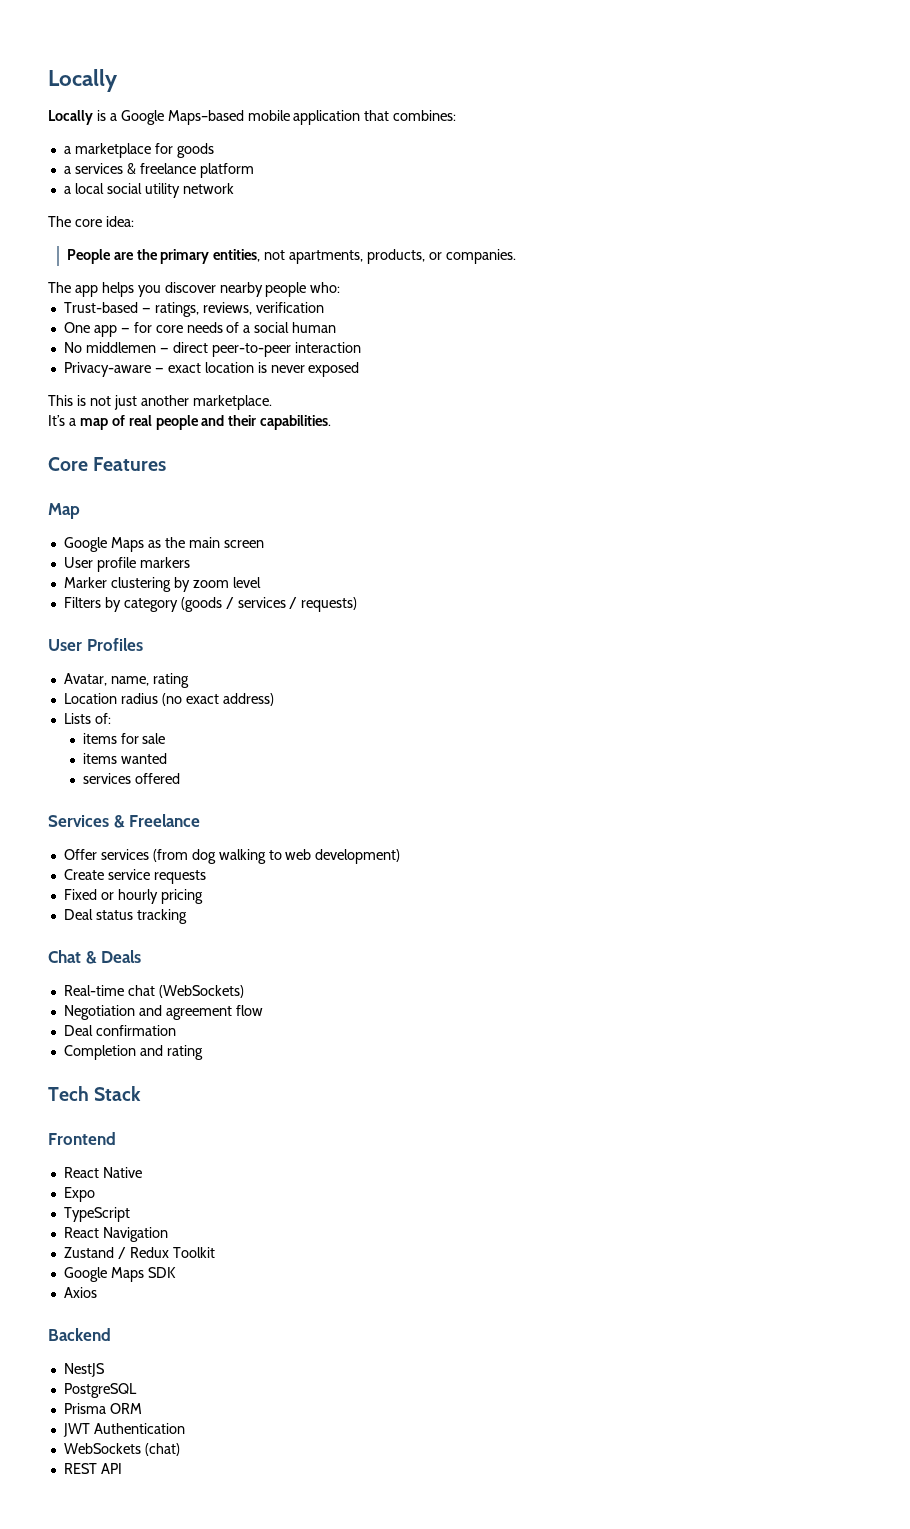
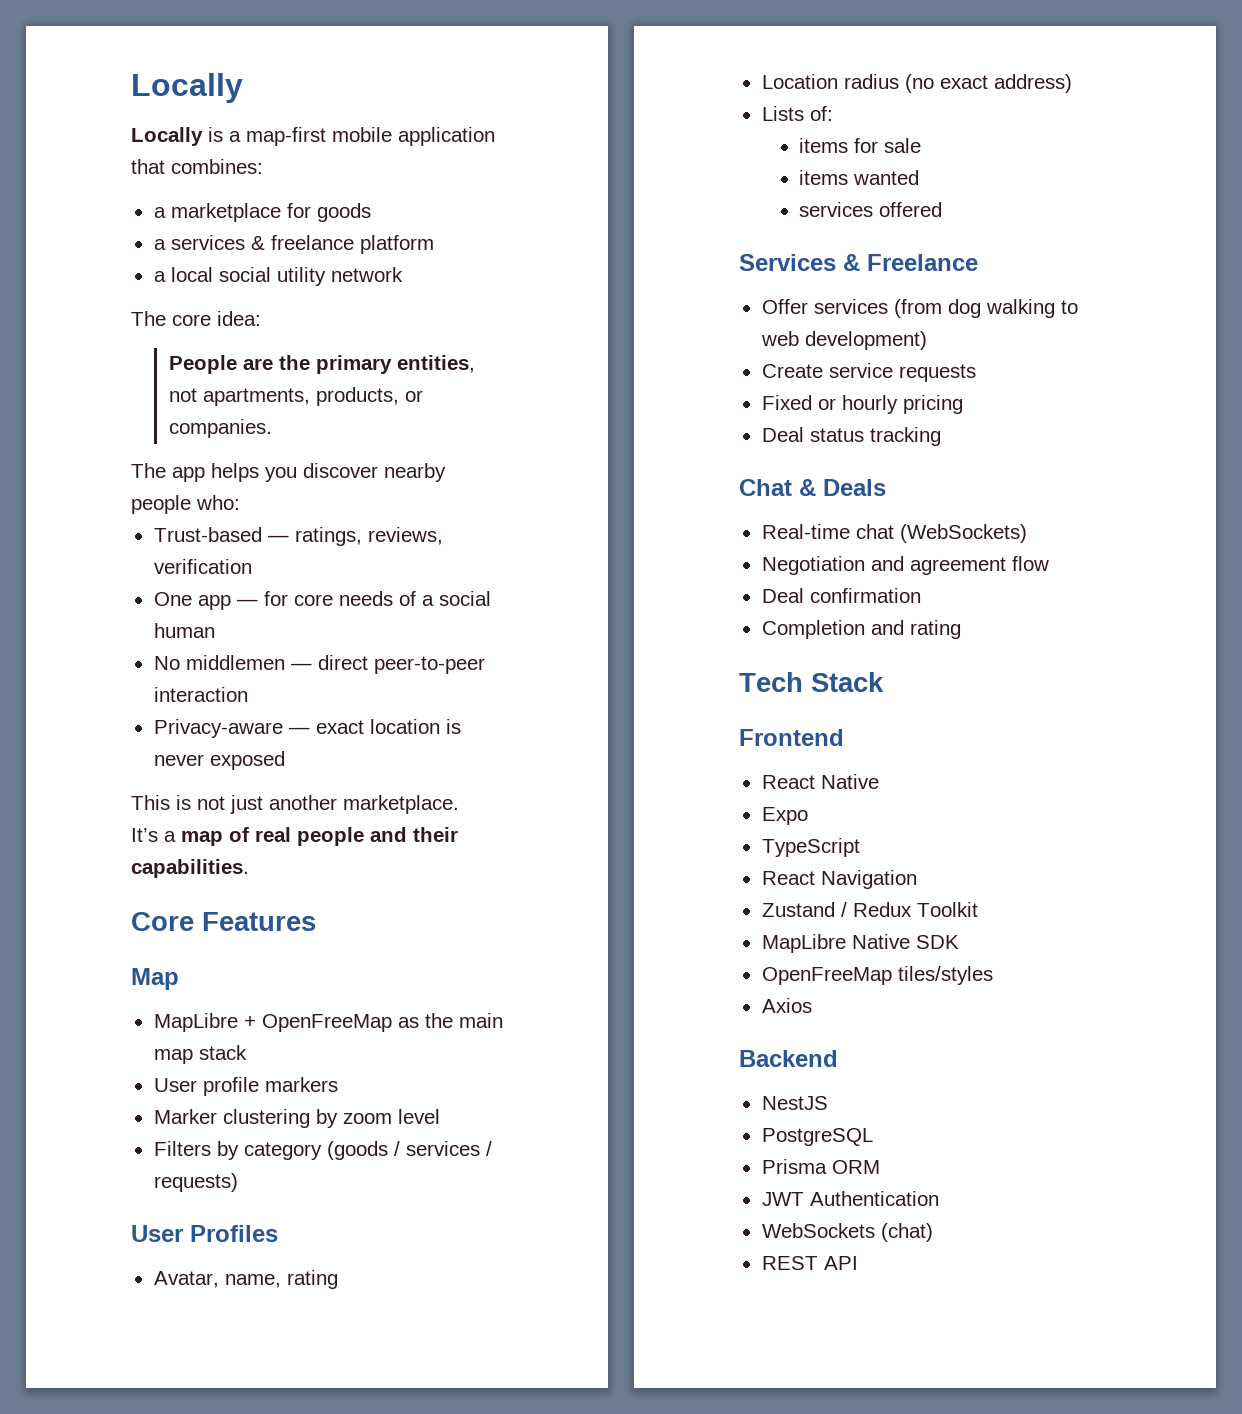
- Locally is a Google Maps–based mobile application that combines:
+ Locally is a map-first mobile application that combines:
- Google Maps as the main screen
+ MapLibre + OpenFreeMap as the main map stack
- Google Maps SDK
+ MapLibre Native SDK
+ OpenFreeMap tiles/styles

